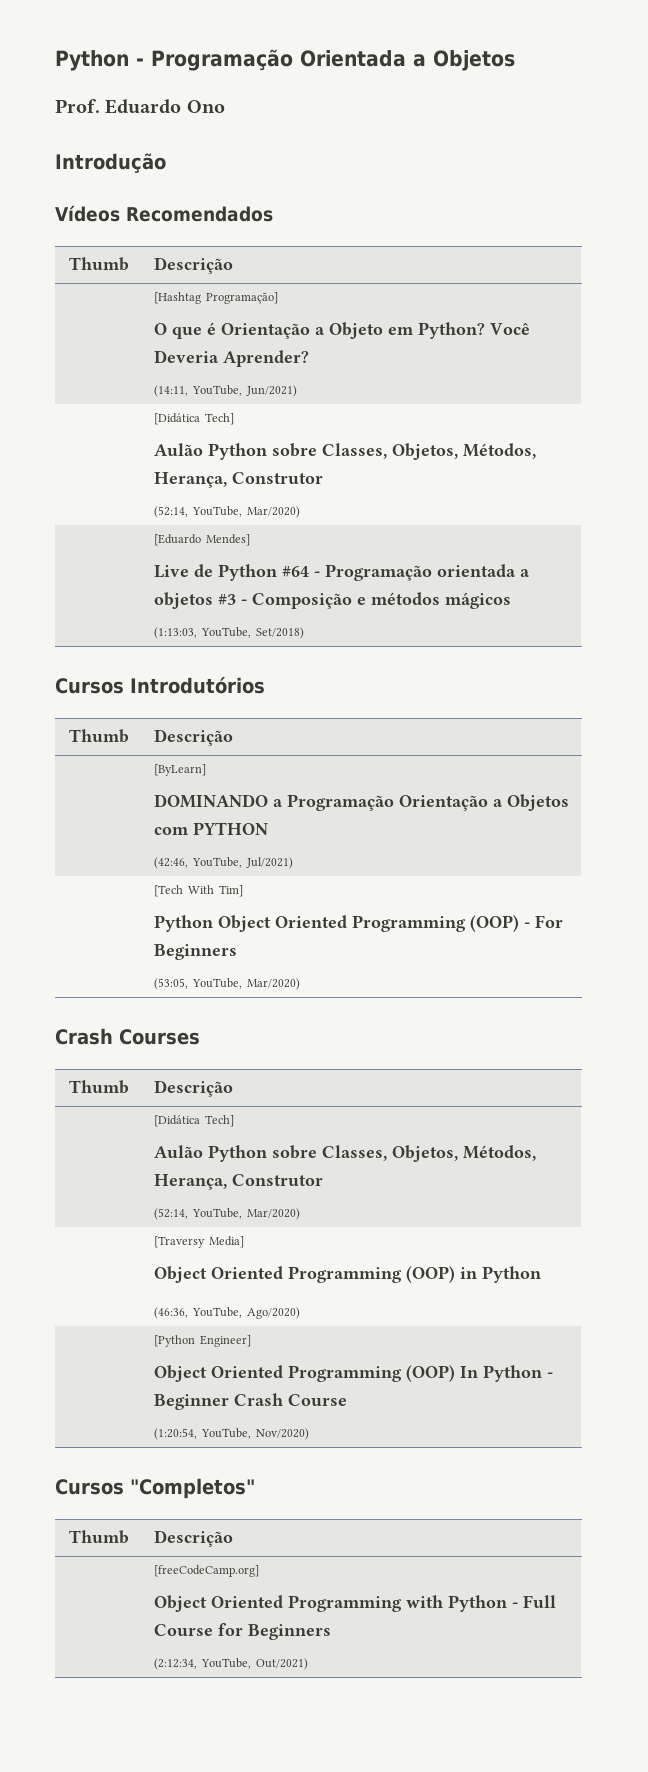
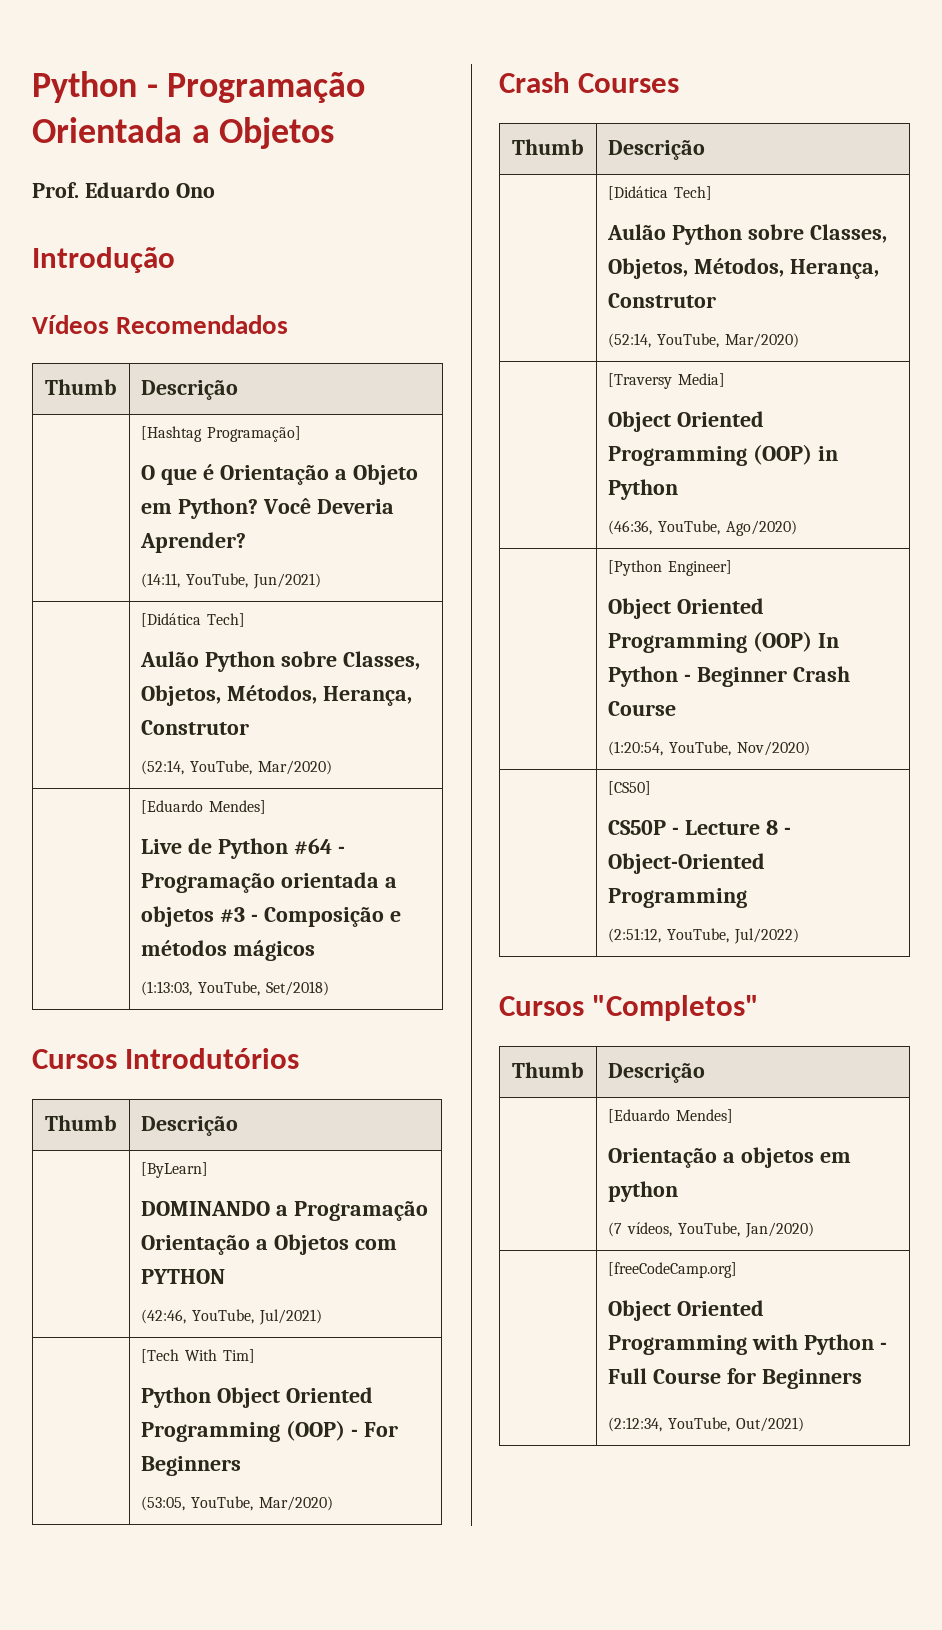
+ | [CS50]
+ CS50P - Lecture 8 - Object-Oriented Programming
+ (2:51:12, YouTube, Jul/2022)
  Cursos "Completos"
  Thumb | Descrição
+ | [Eduardo Mendes]
+ Orientação a objetos em python
+ (7 vídeos, YouTube, Jan/2020)

